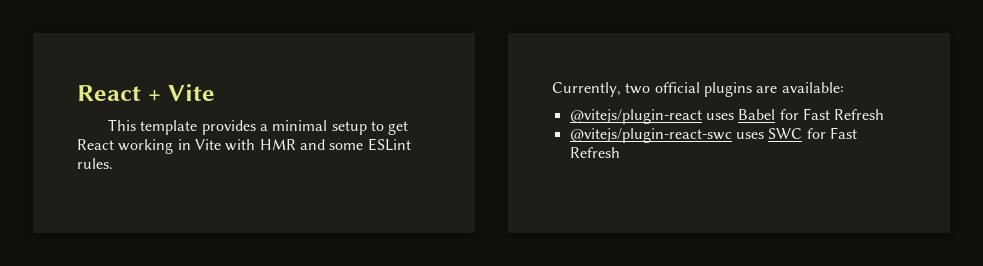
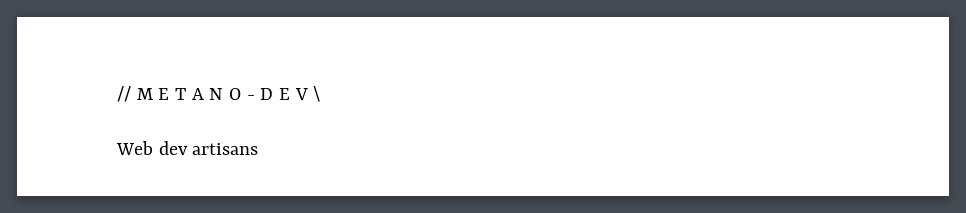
- React + Vite
- This template provides a minimal setup to get React working in Vite with HMR and some ESLint rules.
- Currently, two official plugins are available:
- @vitejs/plugin-react uses Babel for Fast Refresh
- @vitejs/plugin-react-swc uses SWC for Fast Refresh
+ // M E T A N O - D E V \
+ Web dev artisans

